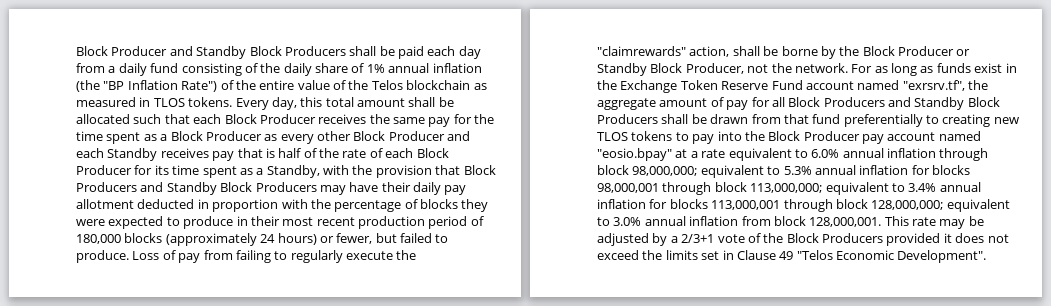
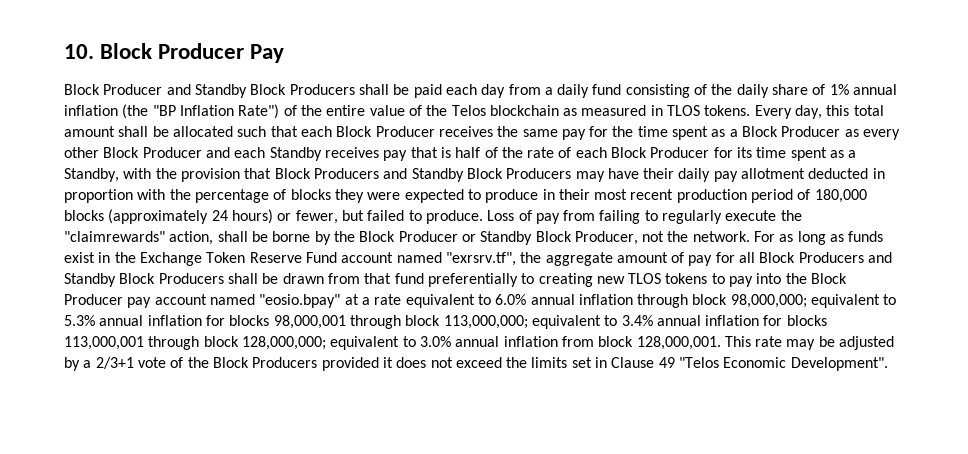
+ 10. Block Producer Pay

